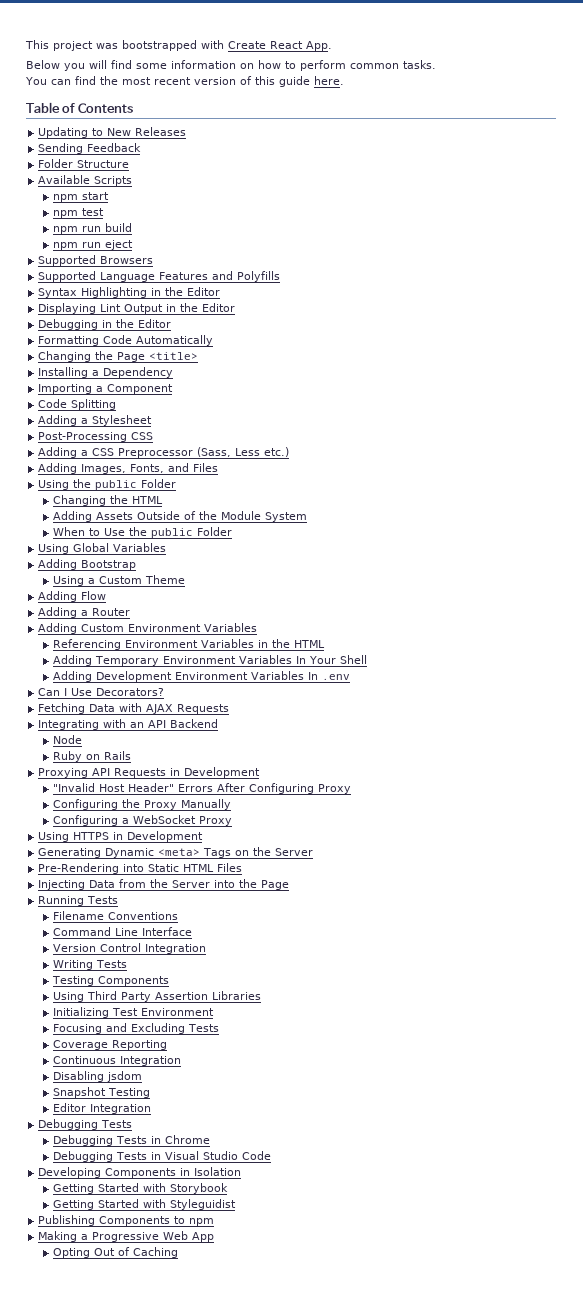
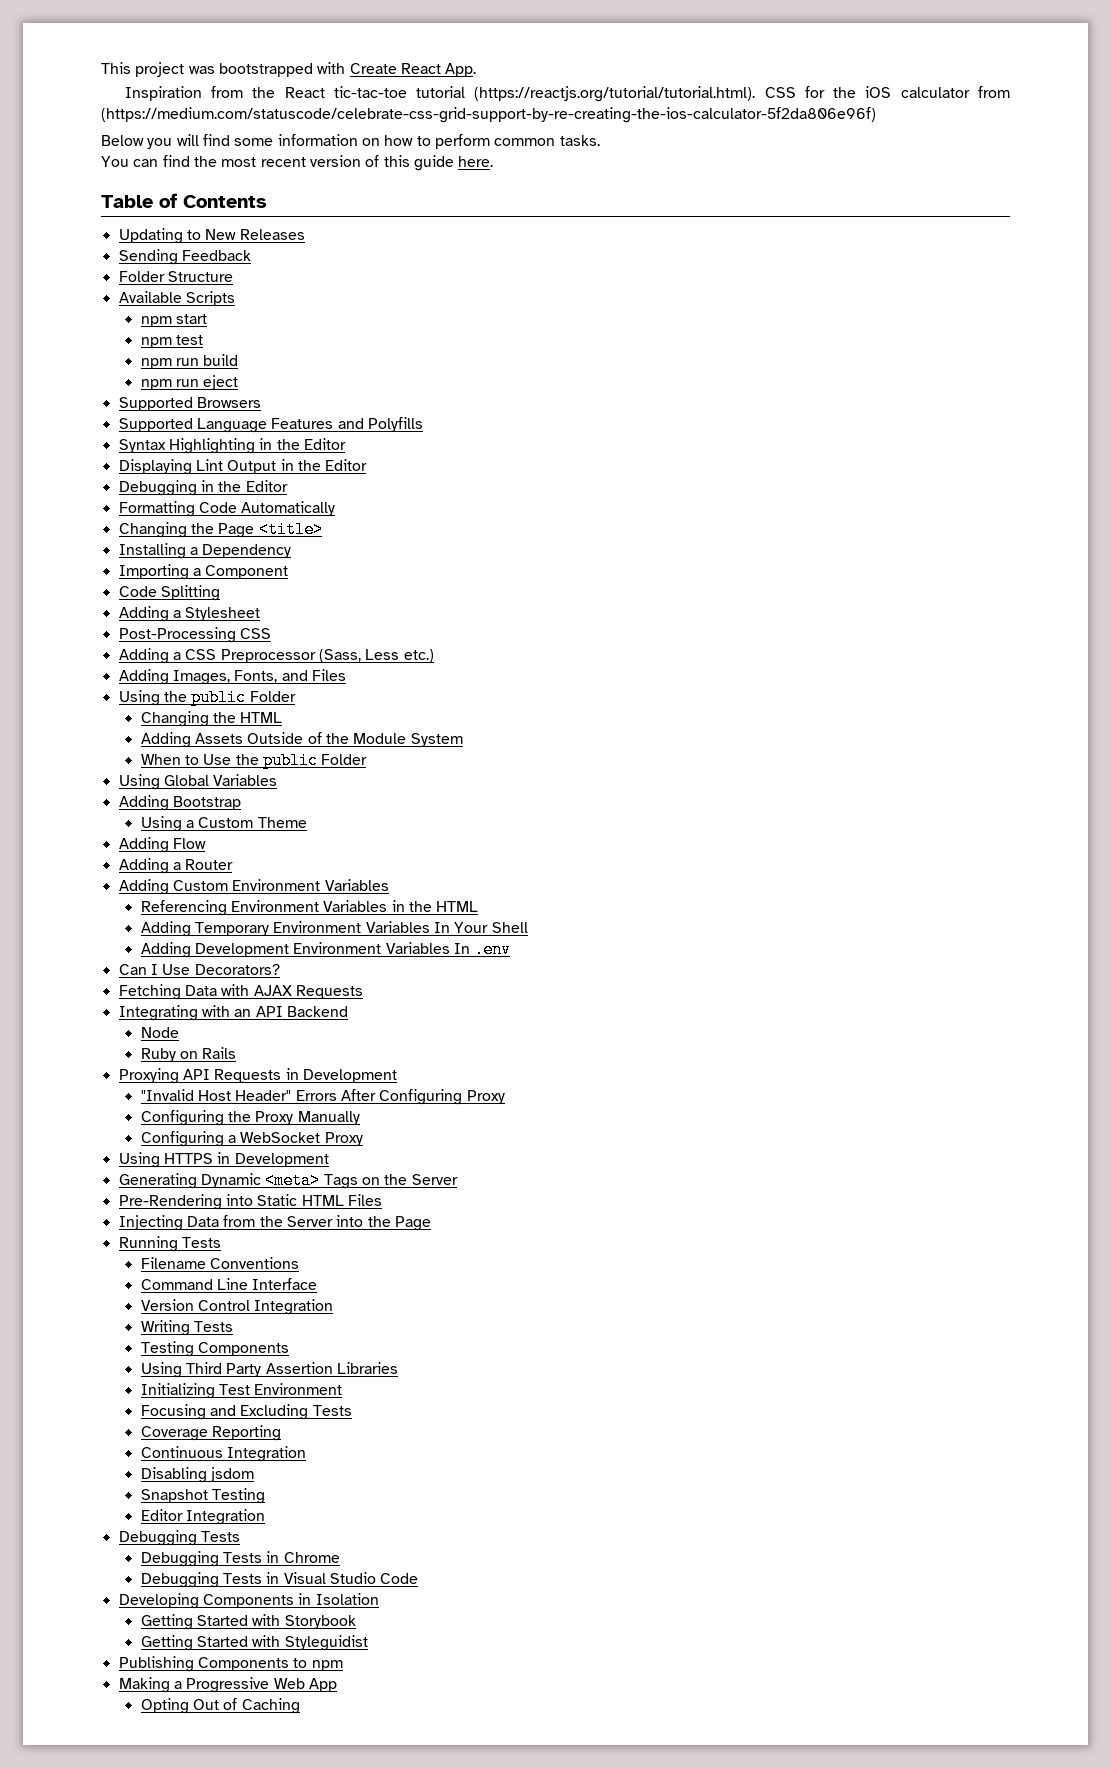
+ Inspiration from the React tic-tac-toe tutorial (https://reactjs.org/tutorial/tutorial.html). CSS for the iOS calculator from (https://medium.com/statuscode/celebrate-css-grid-support-by-re-creating-the-ios-calculator-5f2da806e96f)

